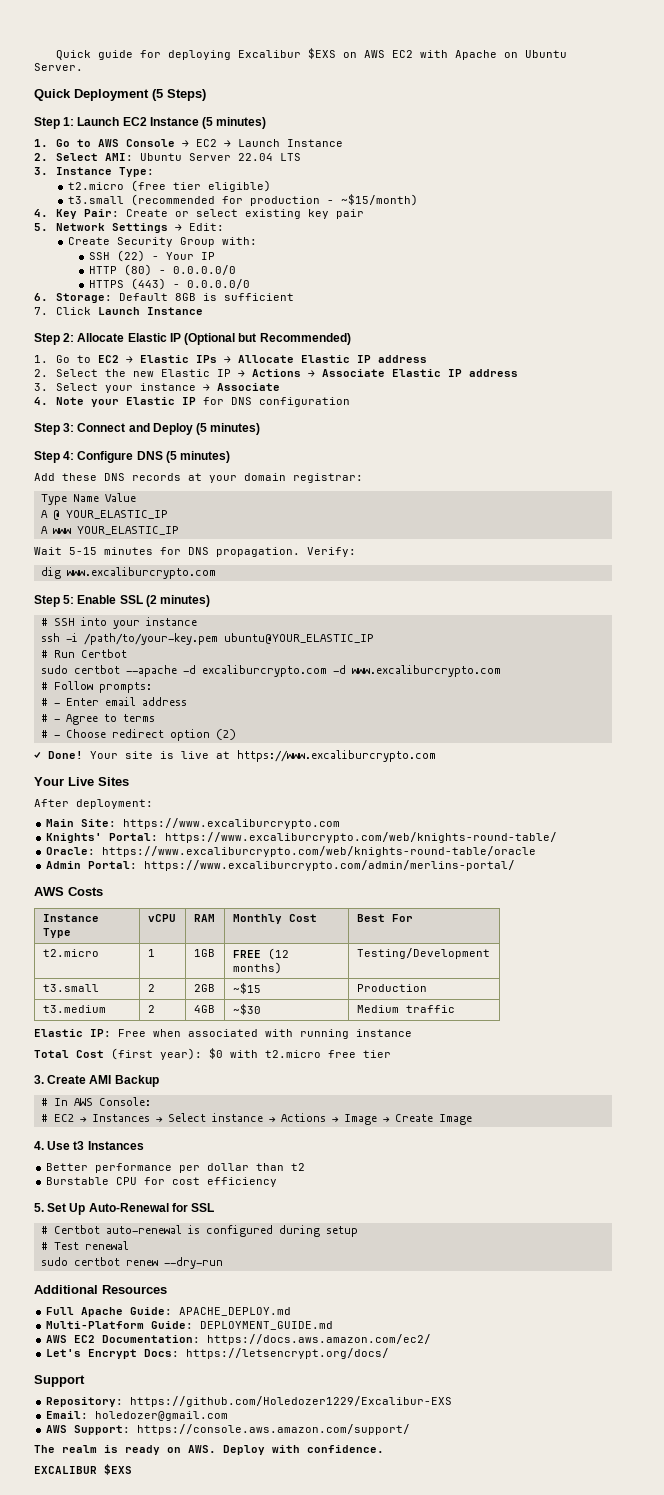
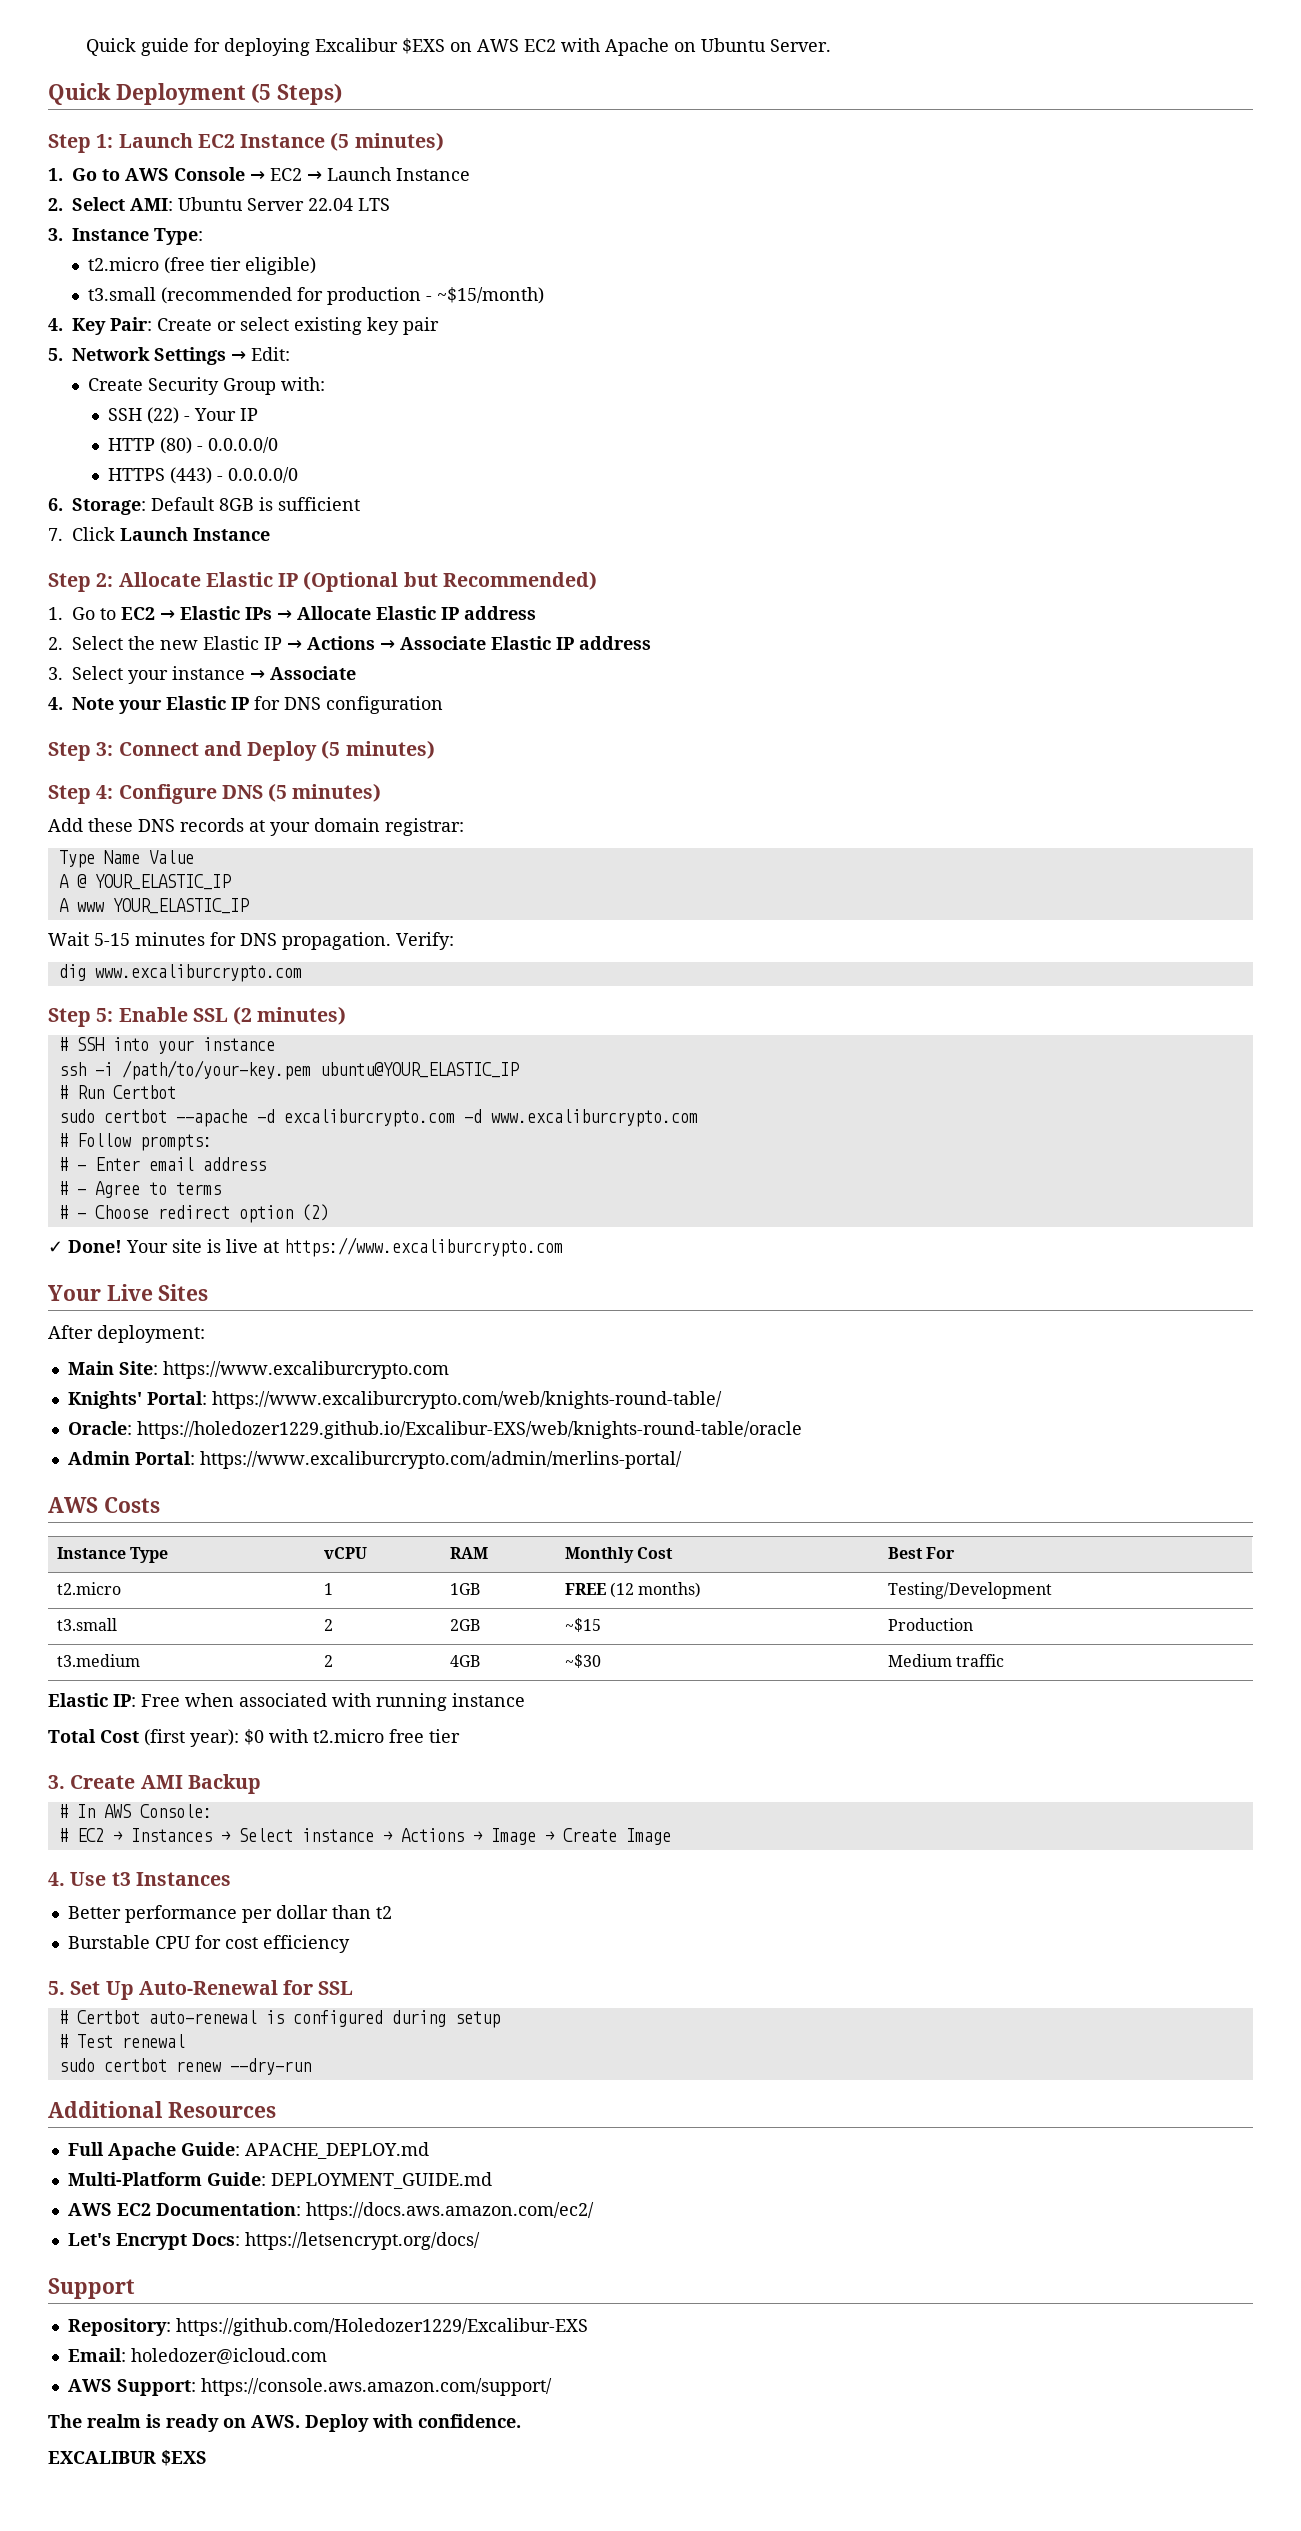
- Oracle: https://www.excaliburcrypto.com/web/knights-round-table/oracle
+ Oracle: https://holedozer1229.github.io/Excalibur-EXS/web/knights-round-table/oracle
- Email: holedozer@gmail.com
+ Email: holedozer@icloud.com

